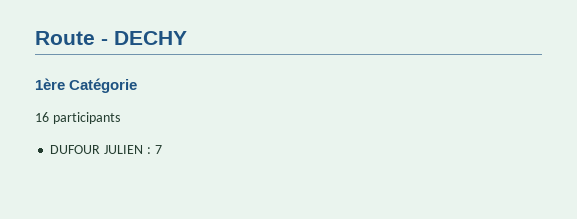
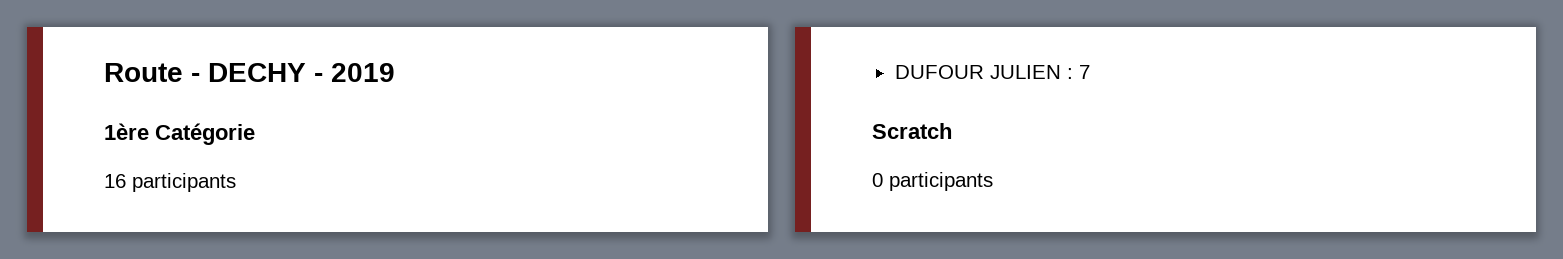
- Route - DECHY
+ Route - DECHY - 2019
+ Scratch
+ 0 participants

